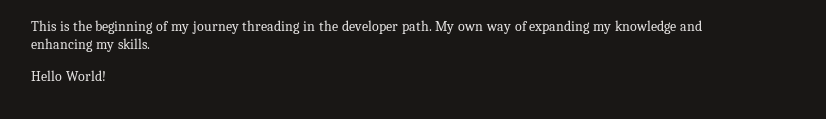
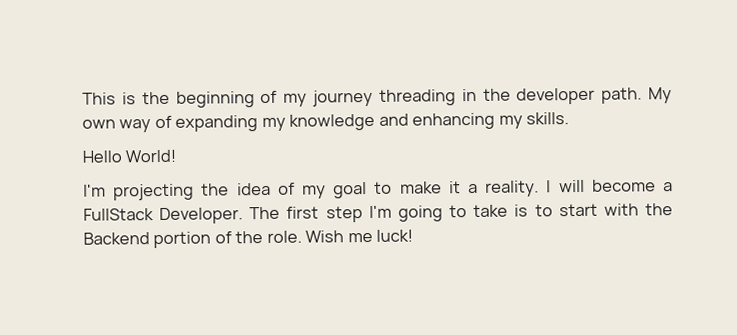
+ I'm projecting the idea of my goal to make it a reality. I will become a FullStack Developer. The first step I'm going to take is to start with the Backend portion of the role. Wish me luck!

